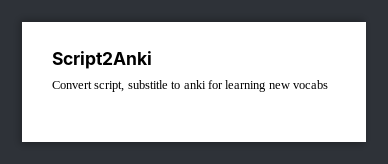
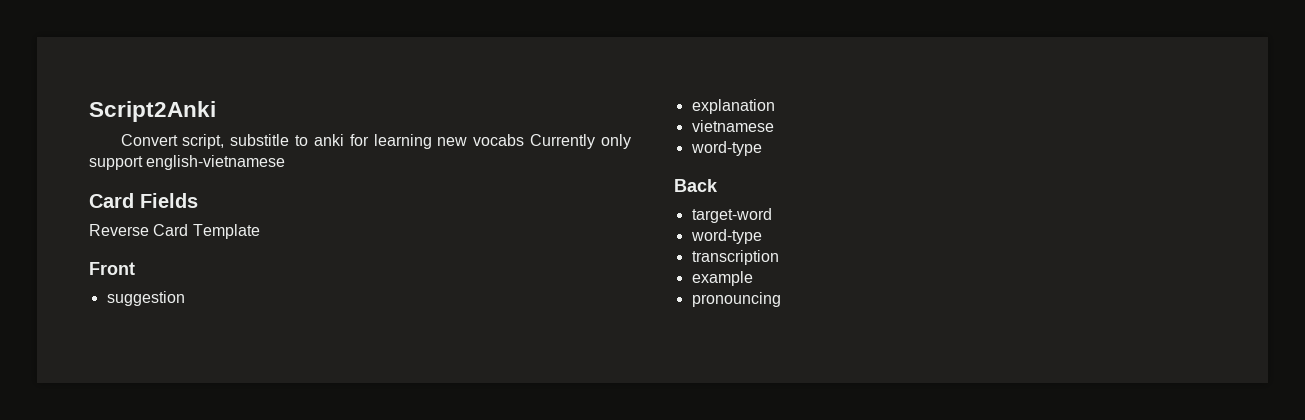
- Convert script, substitle to anki for learning new vocabs
+ Convert script, substitle to anki for learning new vocabs Currently only support english-vietnamese
+ Card Fields
+ Reverse Card Template
+ Front
+ suggestion
+ explanation
+ vietnamese
+ word-type
+ Back
+ target-word
+ word-type
+ transcription
+ example
+ pronouncing

